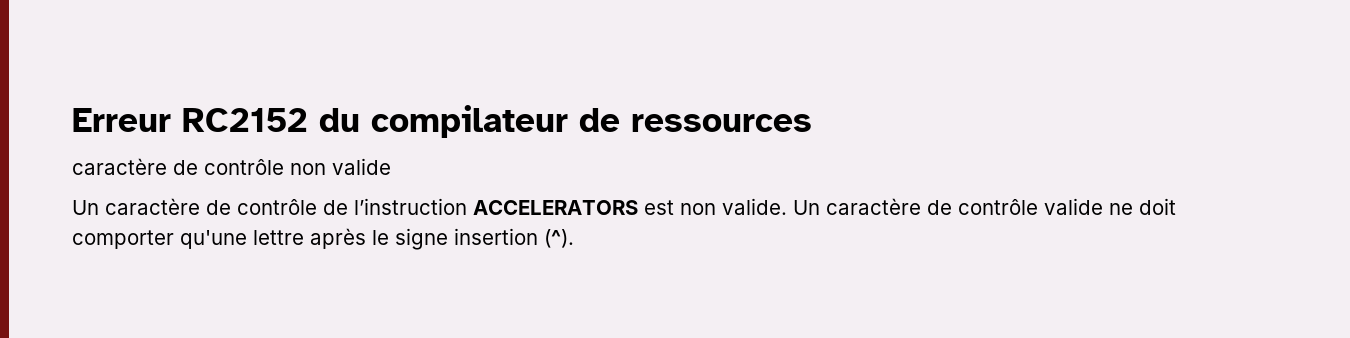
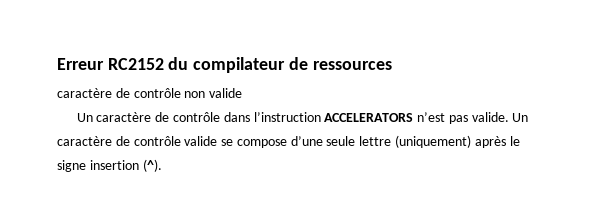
- Un caractère de contrôle de l’instruction ACCELERATORS est non valide.
+ Un caractère de contrôle dans l’instruction ACCELERATORS n’est pas valide.
- Un caractère de contrôle valide ne doit comporter qu'une lettre après le signe insertion (^).
+ Un caractère de contrôle valide se compose d’une seule lettre (uniquement) après le signe insertion (^).

